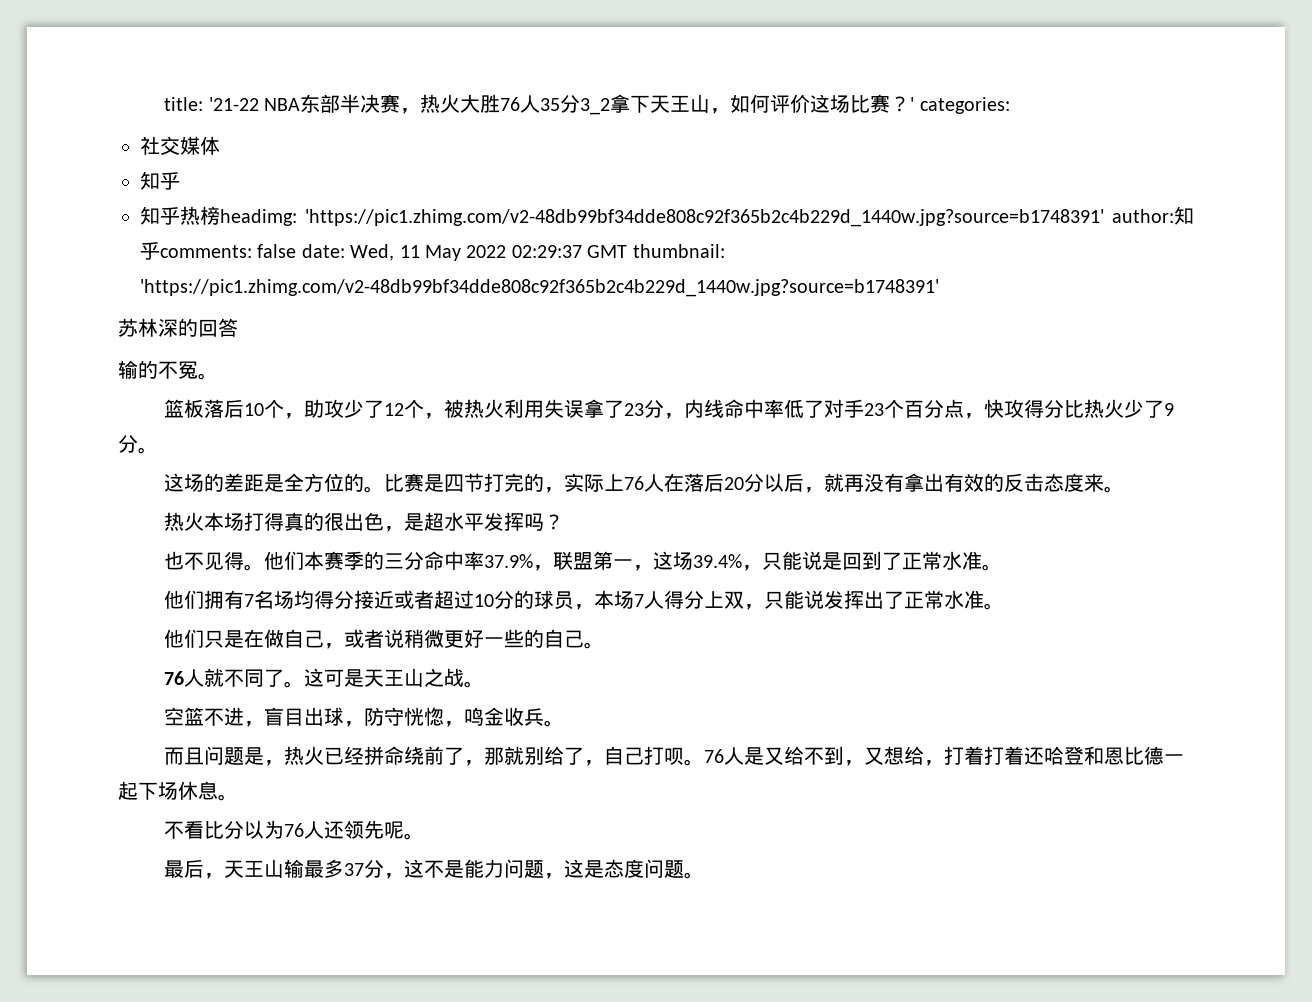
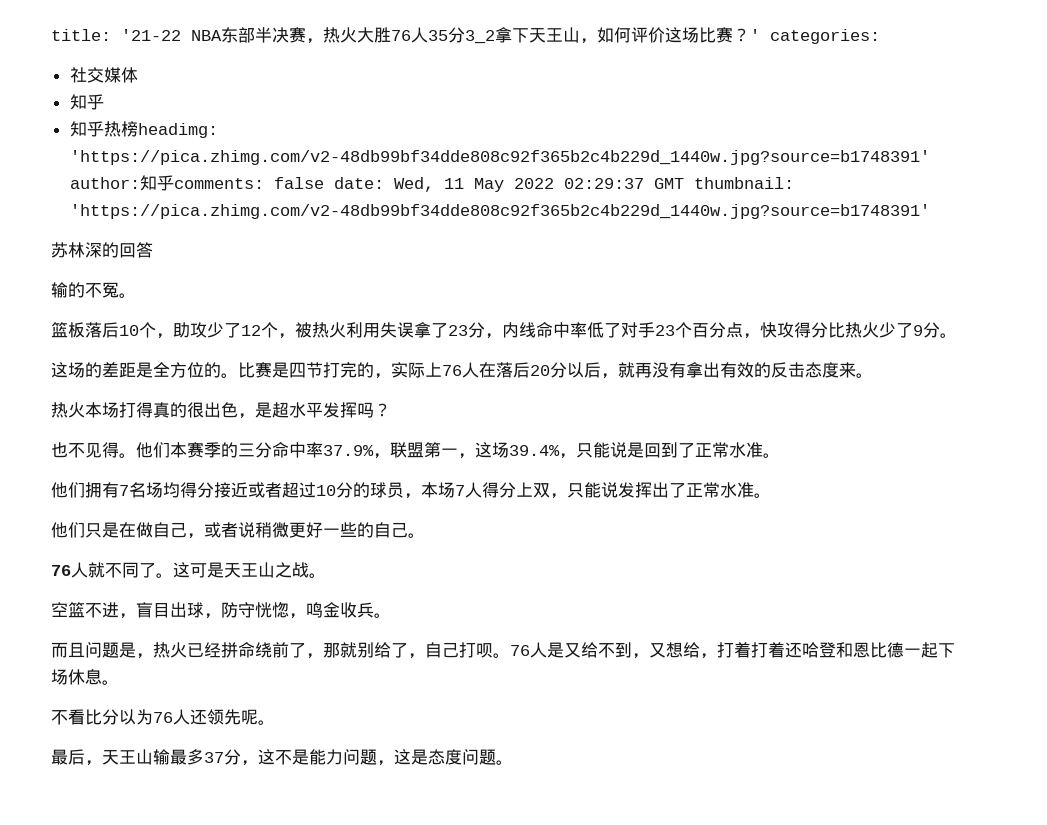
- 知乎热榜headimg: 'https://pic1.zhimg.com/v2-48db99bf34dde808c92f365b2c4b229d_1440w.jpg?source=b1748391' author:知乎comments: false date: Wed, 11 May 2022 02:29:37 GMT thumbnail: 'https://pic1.zhimg.com/v2-48db99bf34dde808c92f365b2c4b229d_1440w.jpg?source=b1748391'
+ 知乎热榜headimg: 'https://pica.zhimg.com/v2-48db99bf34dde808c92f365b2c4b229d_1440w.jpg?source=b1748391' author:知乎comments: false date: Wed, 11 May 2022 02:29:37 GMT thumbnail: 'https://pica.zhimg.com/v2-48db99bf34dde808c92f365b2c4b229d_1440w.jpg?source=b1748391'

